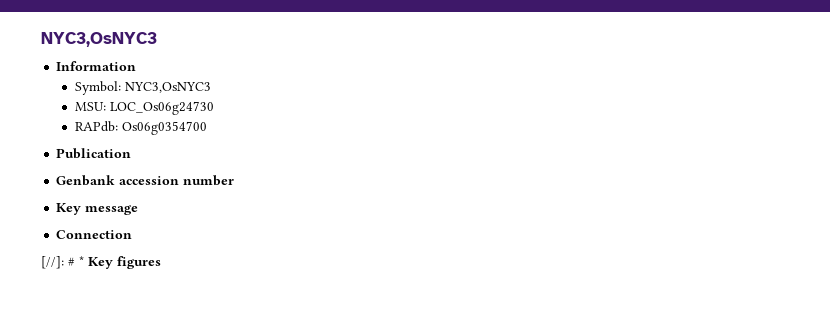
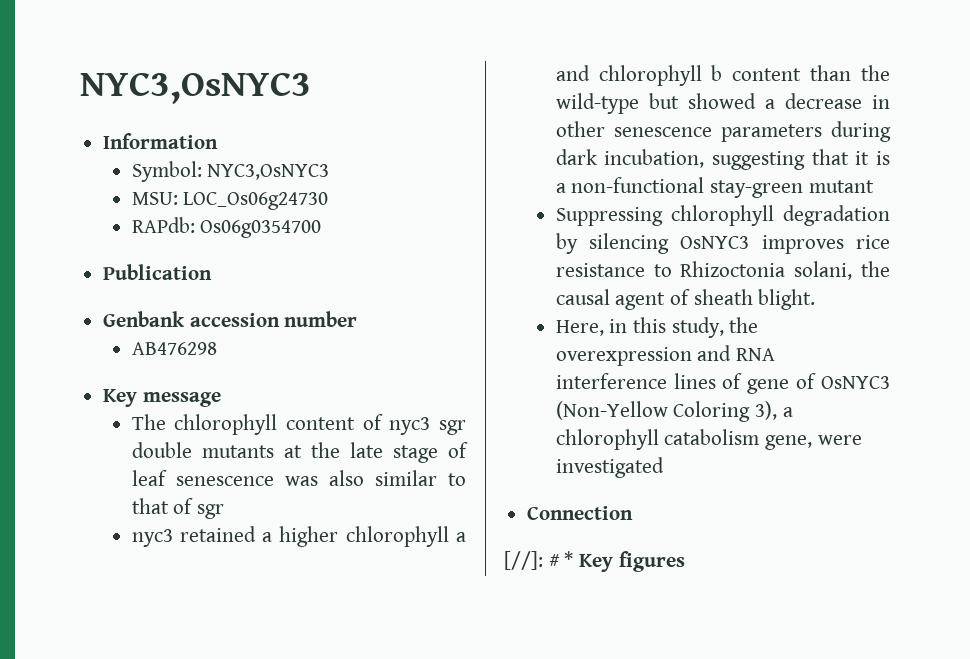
+ AB476298
+ The chlorophyll content of nyc3 sgr double mutants at the late stage of leaf senescence was also similar to that of sgr
+ nyc3 retained a higher chlorophyll a and chlorophyll b content than the wild-type but showed a decrease in other senescence parameters during dark incubation, suggesting that it is a non-functional stay-green mutant
+ Suppressing chlorophyll degradation by silencing OsNYC3 improves rice resistance to Rhizoctonia solani, the causal agent of sheath blight.
+ Here, in this study, the overexpression and RNA interference lines of gene of OsNYC3 (Non-Yellow Coloring 3), a chlorophyll catabolism gene, were investigated

